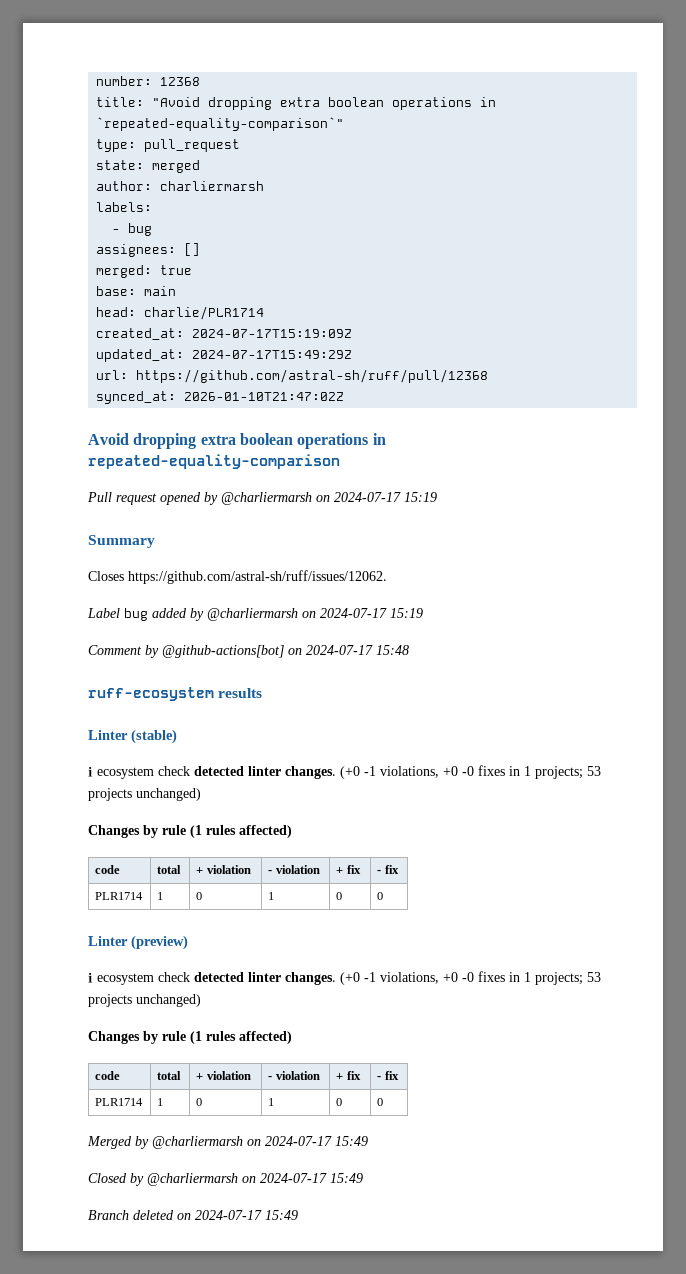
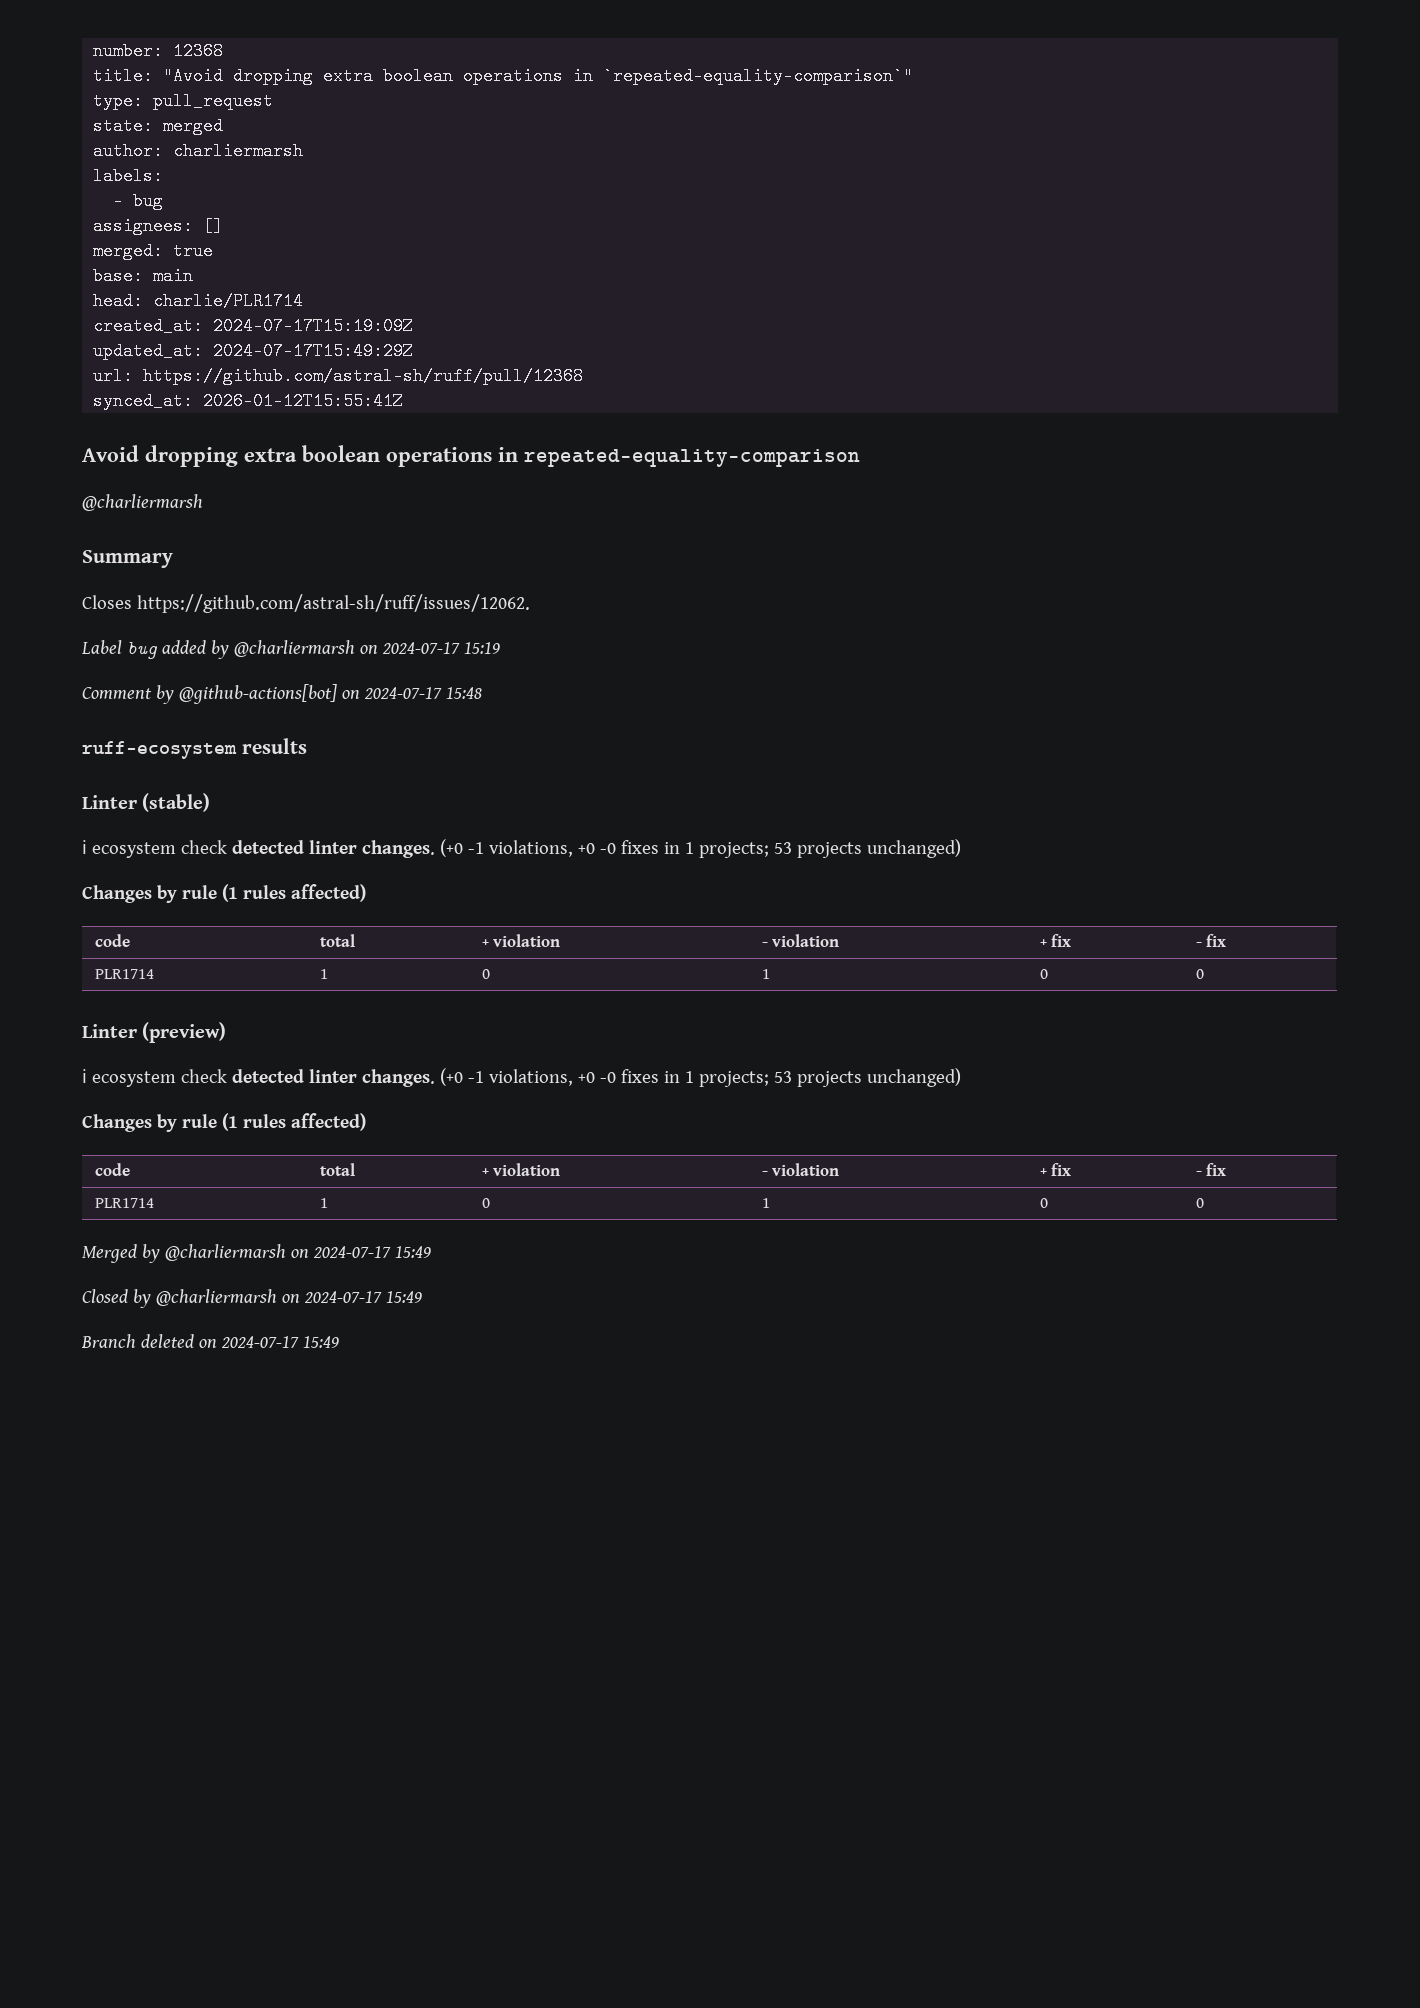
- synced_at: 2026-01-10T21:47:02Z
+ synced_at: 2026-01-12T15:55:41Z
  Avoid dropping extra boolean operations in repeated-equality-comparison
- Pull request opened by @charliermarsh on 2024-07-17 15:19
+ @charliermarsh

